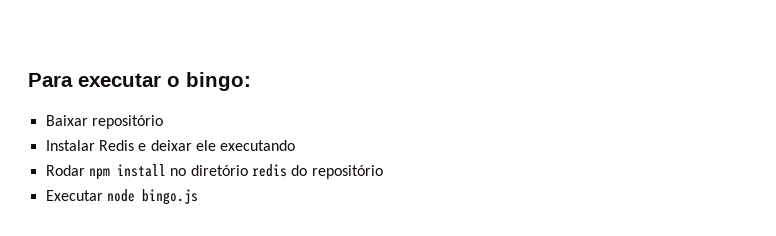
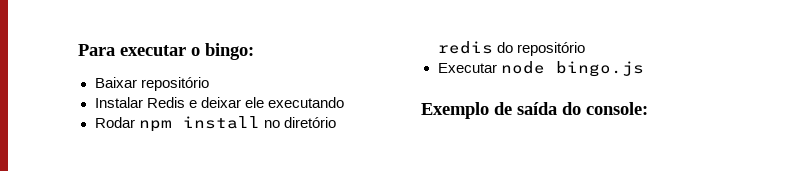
+ Exemplo de saída do console:

